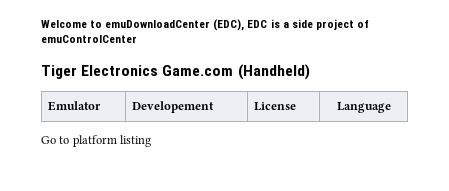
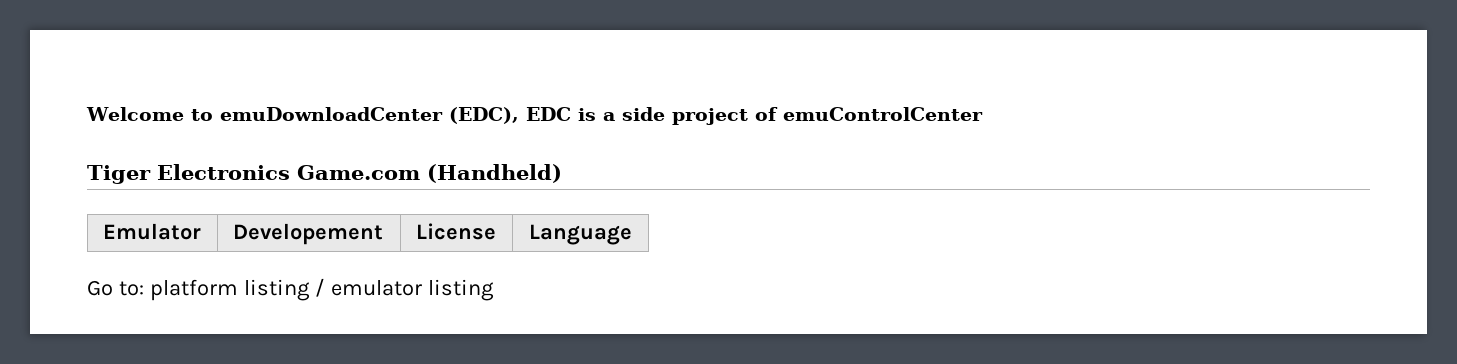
- Go to platform listing
+ Go to: platform listing / emulator listing

